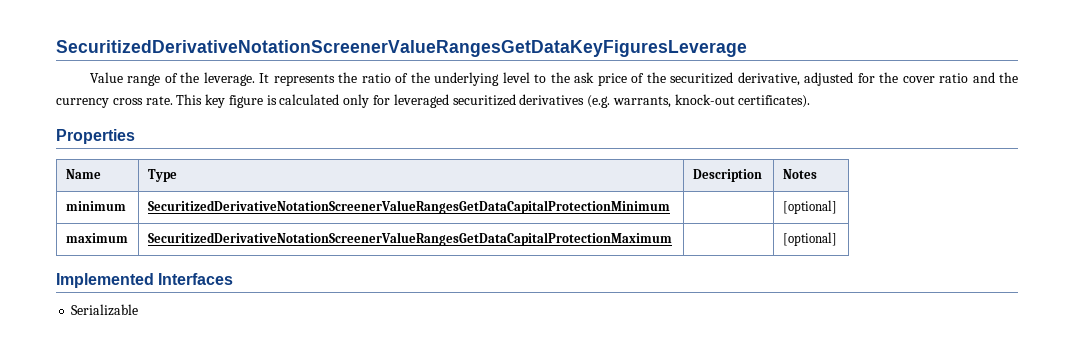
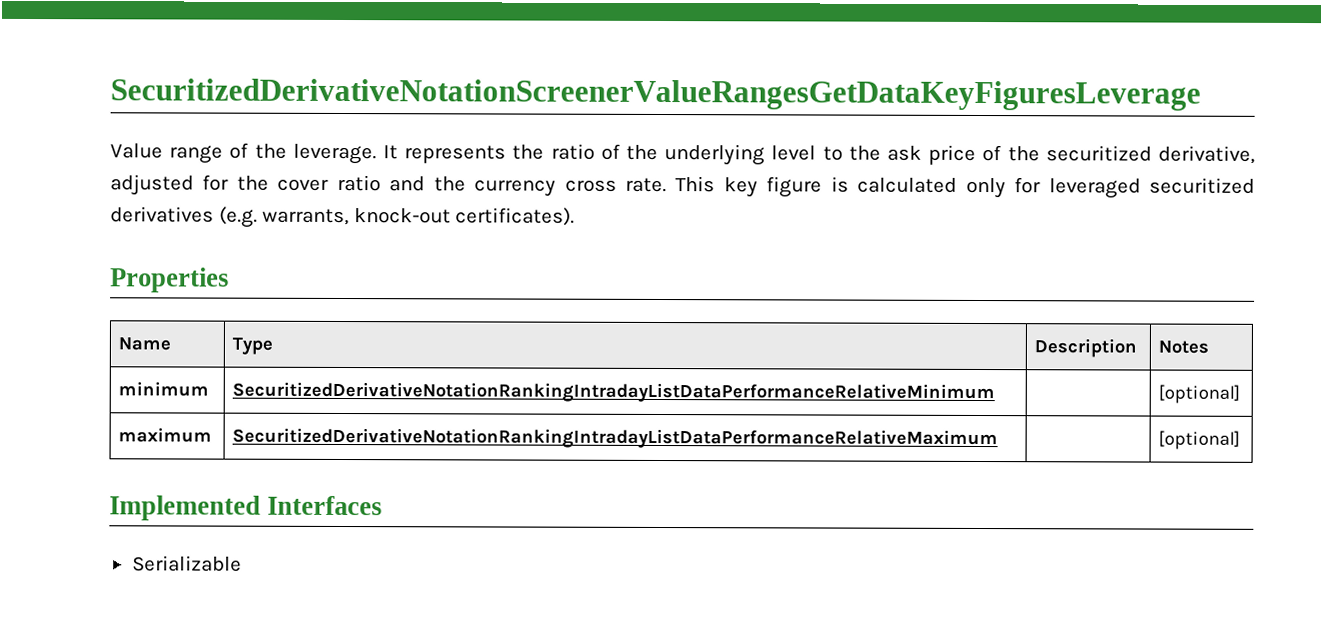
- minimum | SecuritizedDerivativeNotationScreenerValueRangesGetDataCapitalProtectionMinimum | | [optional]
+ minimum | SecuritizedDerivativeNotationRankingIntradayListDataPerformanceRelativeMinimum | | [optional]
- maximum | SecuritizedDerivativeNotationScreenerValueRangesGetDataCapitalProtectionMaximum | | [optional]
+ maximum | SecuritizedDerivativeNotationRankingIntradayListDataPerformanceRelativeMaximum | | [optional]

